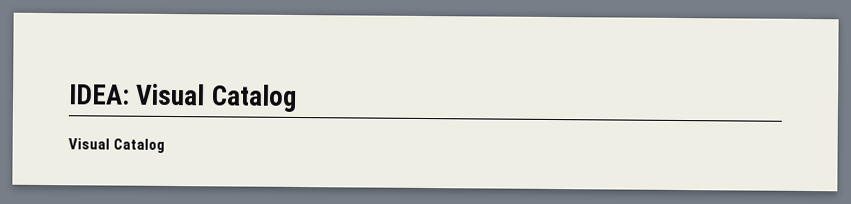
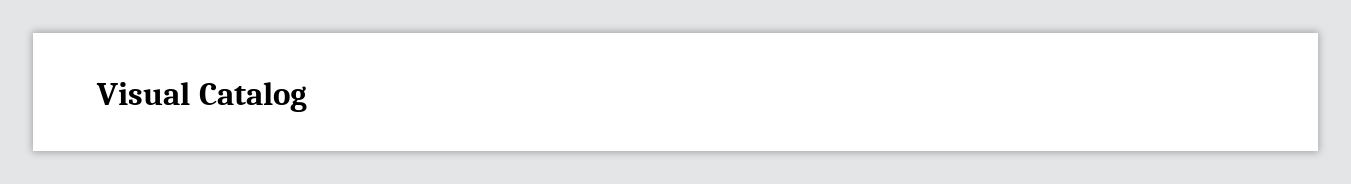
- IDEA: Visual Catalog

